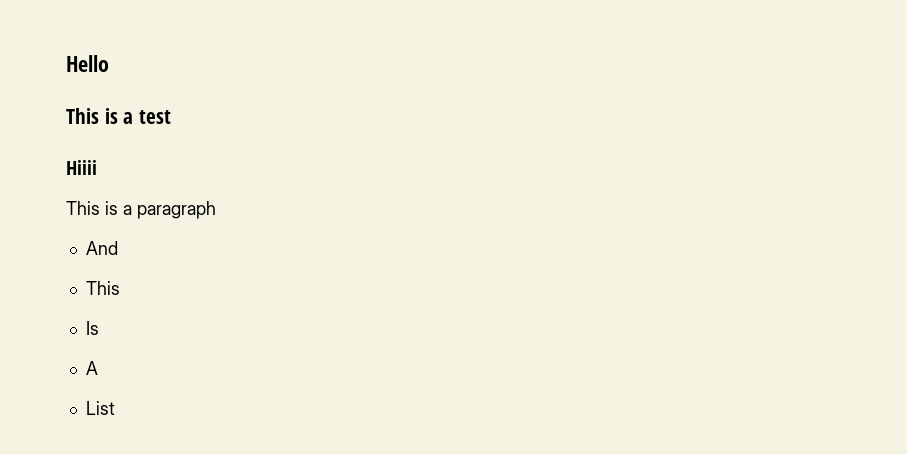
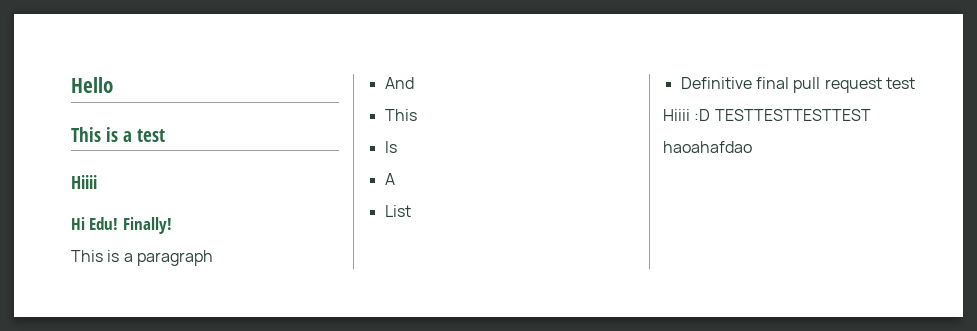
+ Hi Edu! Finally!
+ Definitive final pull request test
+ Hiiii :D TESTTESTTESTTEST
+ haoahafdao

